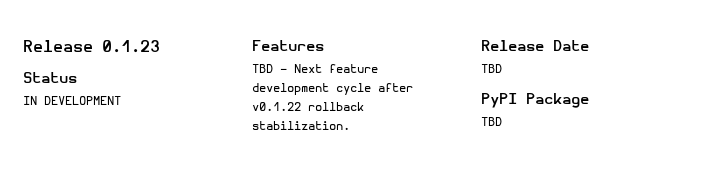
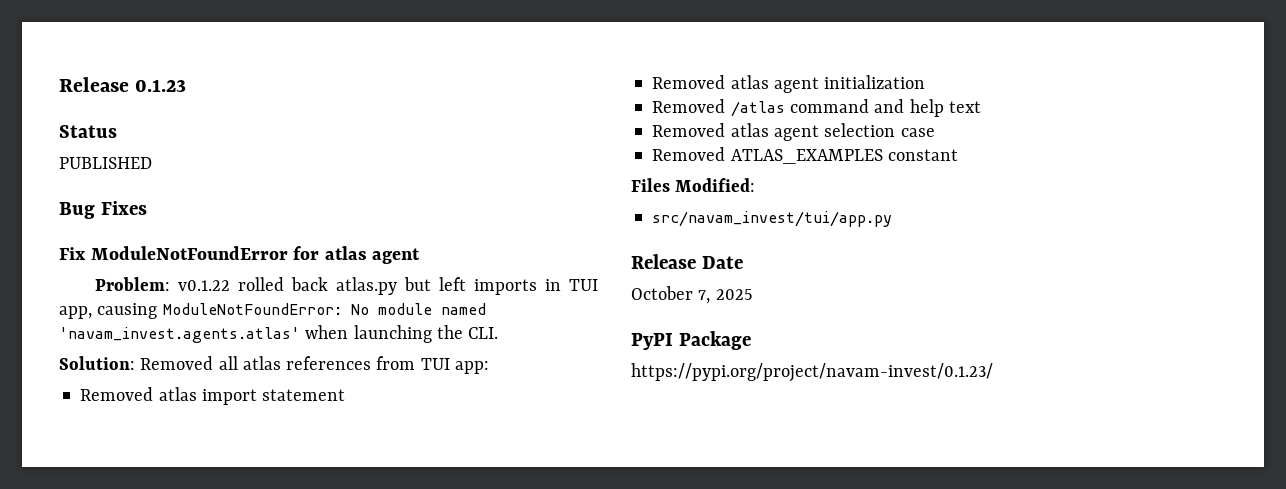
- IN DEVELOPMENT
- Features
- TBD - Next feature development cycle after v0.1.22 rollback stabilization.
+ PUBLISHED
+ Bug Fixes
+ Fix ModuleNotFoundError for atlas agent
+ Problem: v0.1.22 rolled back atlas.py but left imports in TUI app, causing ModuleNotFoundError: No module named 'navam_invest.agents.atlas' when launching the CLI.
+ Solution: Removed all atlas references from TUI app:
+ Removed atlas import statement
+ Removed atlas agent initialization
+ Removed /atlas command and help text
+ Removed atlas agent selection case
+ Removed ATLAS_EXAMPLES constant
+ Files Modified:
+ src/navam_invest/tui/app.py
  Release Date
- TBD
+ October 7, 2025
  PyPI Package
- TBD
+ https://pypi.org/project/navam-invest/0.1.23/

